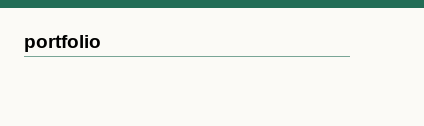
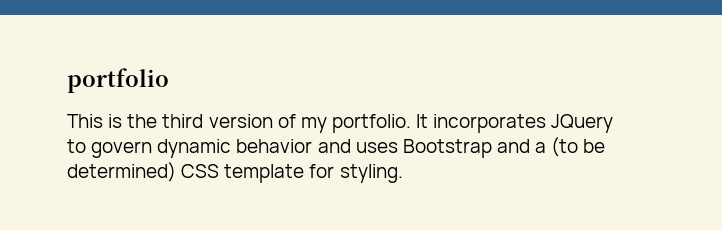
+ This is the third version of my portfolio. It incorporates JQuery to govern dynamic behavior and uses Bootstrap and a (to be determined) CSS template for styling.

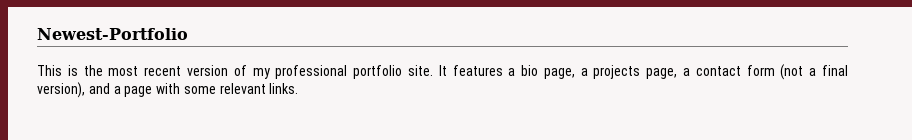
- portfolio
+ Newest-Portfolio
- This is the third version of my portfolio. It incorporates JQuery to govern dynamic behavior and uses Bootstrap and a (to be determined) CSS template for styling.
+ This is the most recent version of my professional portfolio site. It features a bio page, a projects page, a contact form (not a final version), and a page with some relevant links.

